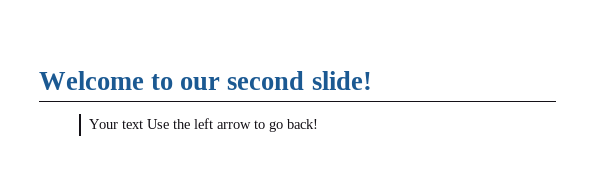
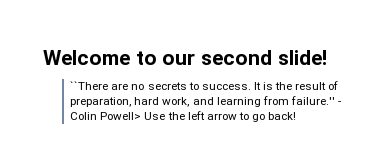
- Your text Use the left arrow to go back!
+ ``There are no secrets to success. It is the result of preparation, hard work, and learning from failure.'' - Colin Powell> Use the left arrow to go back!

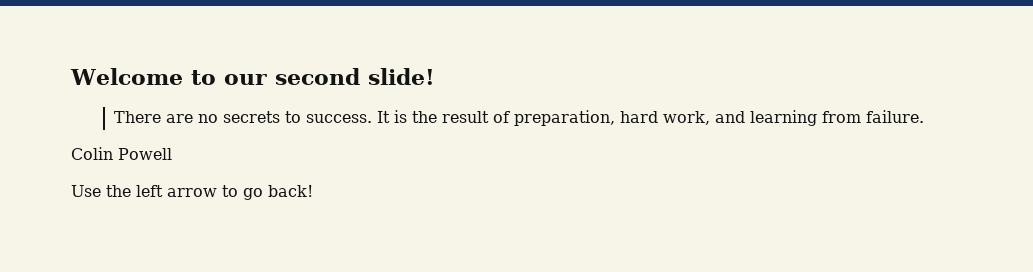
- ``There are no secrets to success.
+ There are no secrets to success.
- It is the result of preparation, hard work, and learning from failure.'' - Colin Powell> Use the left arrow to go back!
+ It is the result of preparation, hard work, and learning from failure.
+ Colin Powell
+ Use the left arrow to go back!

